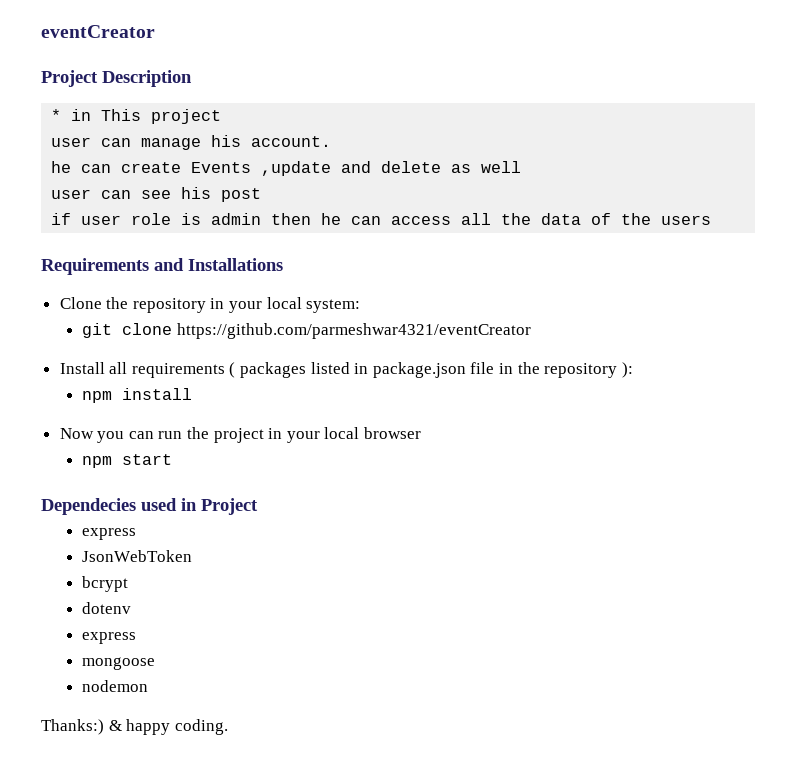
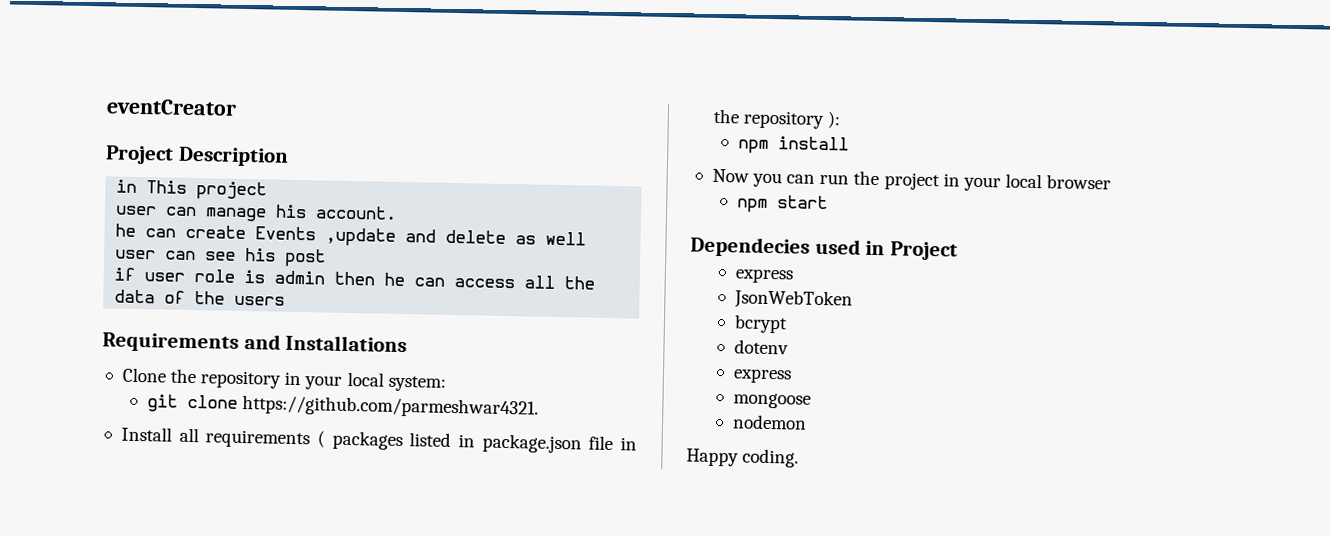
- * in This project
+ in This project
- git clone https://github.com/parmeshwar4321/eventCreator
+ git clone https://github.com/parmeshwar4321.
- Thanks:) & happy coding.
+ Happy coding.

